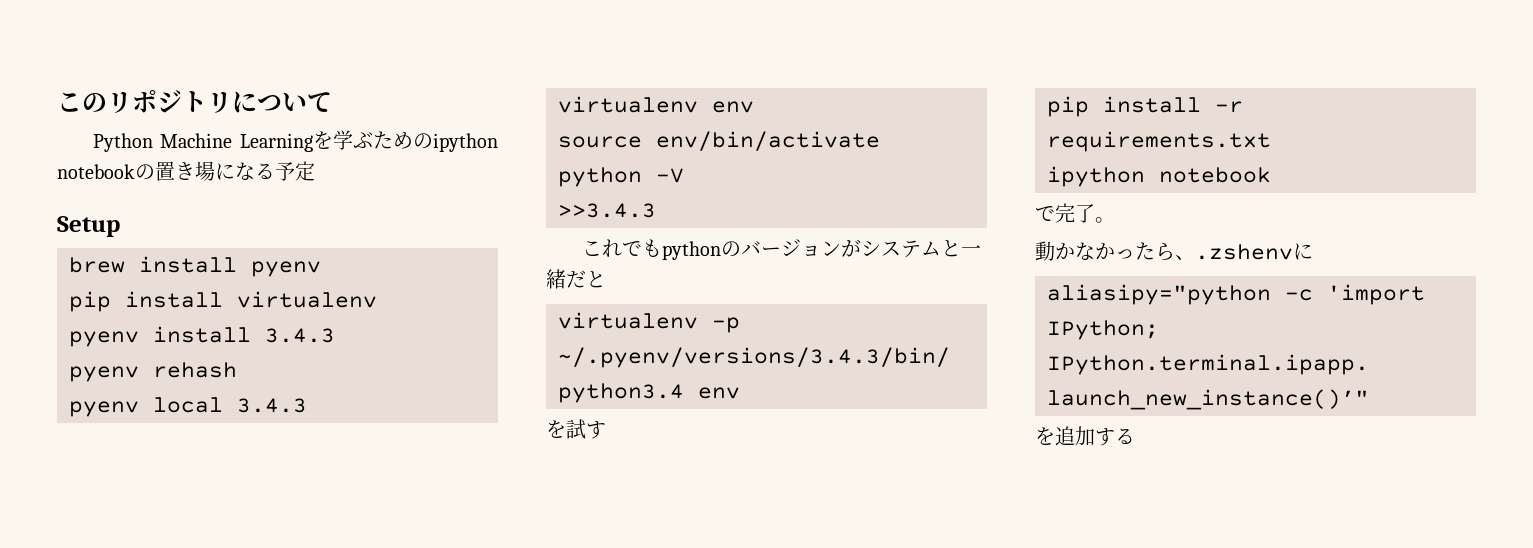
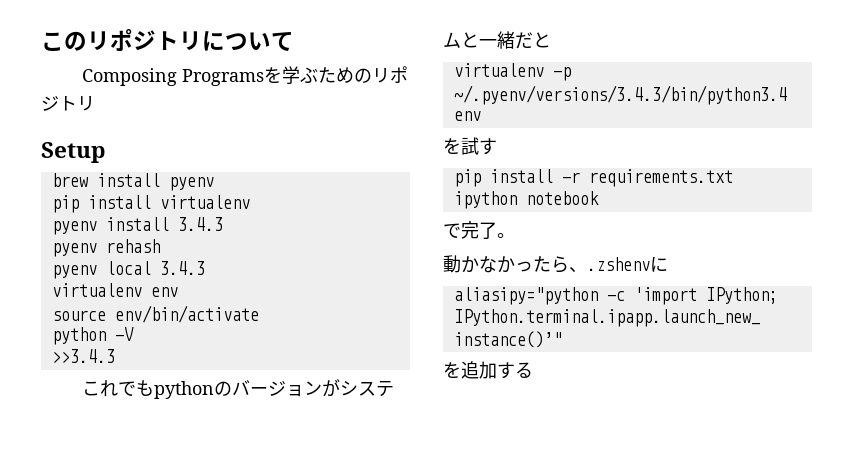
- Python Machine Learningを学ぶためのipython notebookの置き場になる予定
+ Composing Programsを学ぶためのリポジトリ

